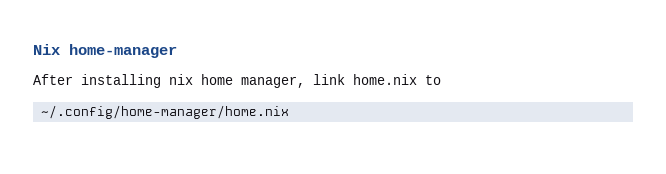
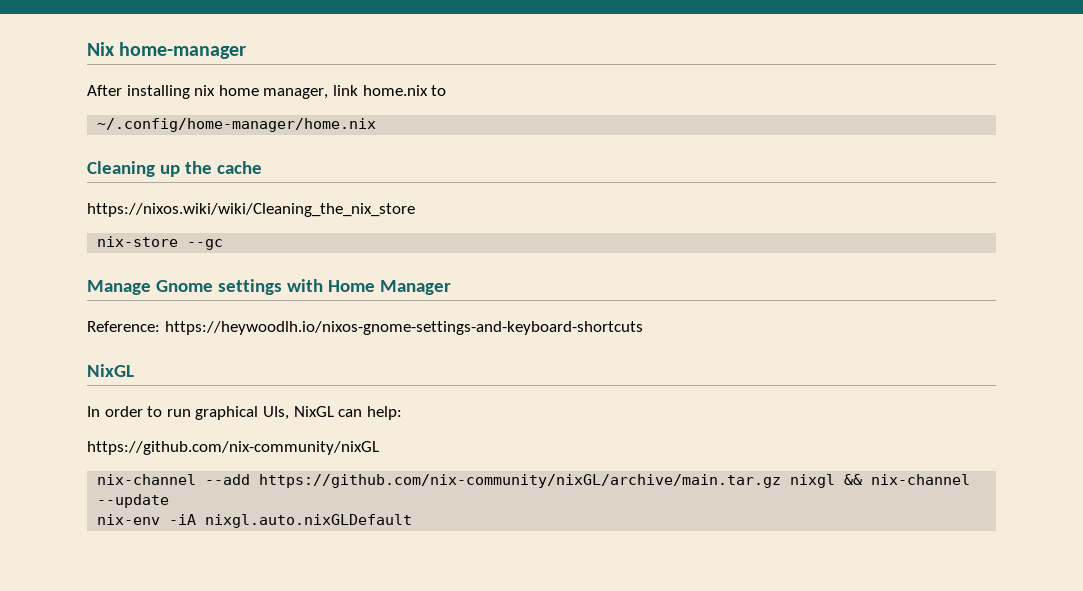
+ Cleaning up the cache
+ https://nixos.wiki/wiki/Cleaning_the_nix_store
+ nix-store --gc
+ Manage Gnome settings with Home Manager
+ Reference: https://heywoodlh.io/nixos-gnome-settings-and-keyboard-shortcuts
+ NixGL
+ In order to run graphical UIs, NixGL can help:
+ https://github.com/nix-community/nixGL
+ nix-channel --add https://github.com/nix-community/nixGL/archive/main.tar.gz nixgl && nix-channel --update
+ nix-env -iA nixgl.auto.nixGLDefault

